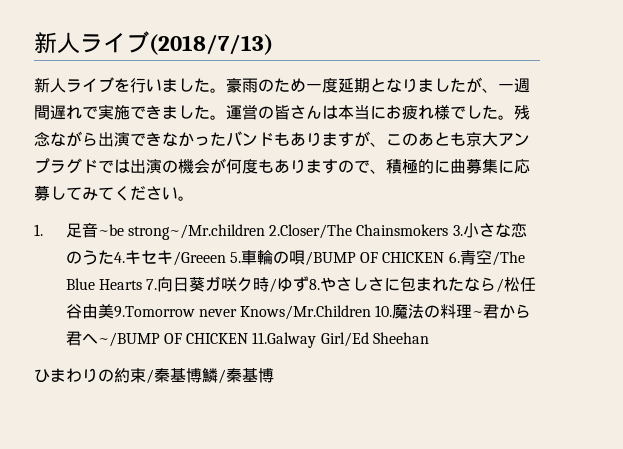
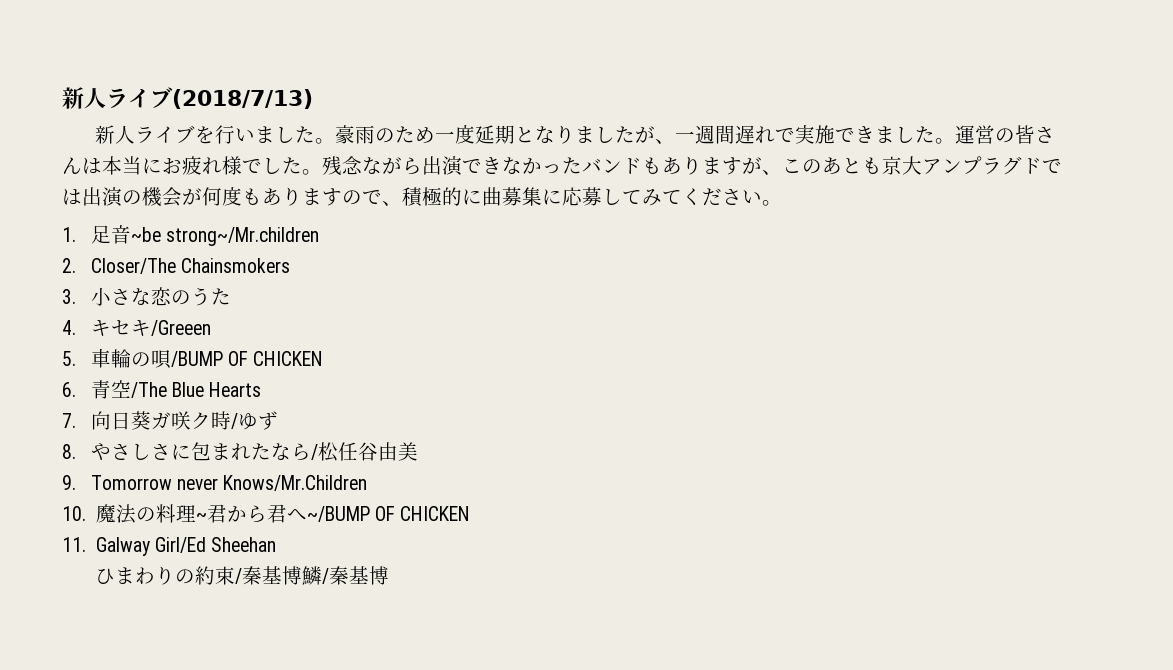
- 1.足音~be strong~/Mr.children 2.Closer/The Chainsmokers 3.小さな恋のうた4.キセキ/Greeen 5.車輪の唄/BUMP OF CHICKEN 6.青空/The Blue Hearts 7.向日葵ガ咲ク時/ゆず8.やさしさに包まれたなら/松任谷由美9.Tomorrow never Knows/Mr.Children 10.魔法の料理~君から君へ~/BUMP OF CHICKEN 11.Galway Girl/Ed Sheehan
+ 1.足音~be strong~/Mr.children
+ 2. Closer/The Chainsmokers
+ 3.小さな恋のうた
+ 4.キセキ/Greeen
+ 5.車輪の唄/BUMP OF CHICKEN
+ 6.青空/The Blue Hearts
+ 7.向日葵ガ咲ク時/ゆず
+ 8.やさしさに包まれたなら/松任谷由美
+ 9. Tomorrow never Knows/Mr.Children
+ 10.魔法の料理~君から君へ~/BUMP OF CHICKEN
+ 11. Galway Girl/Ed Sheehan

